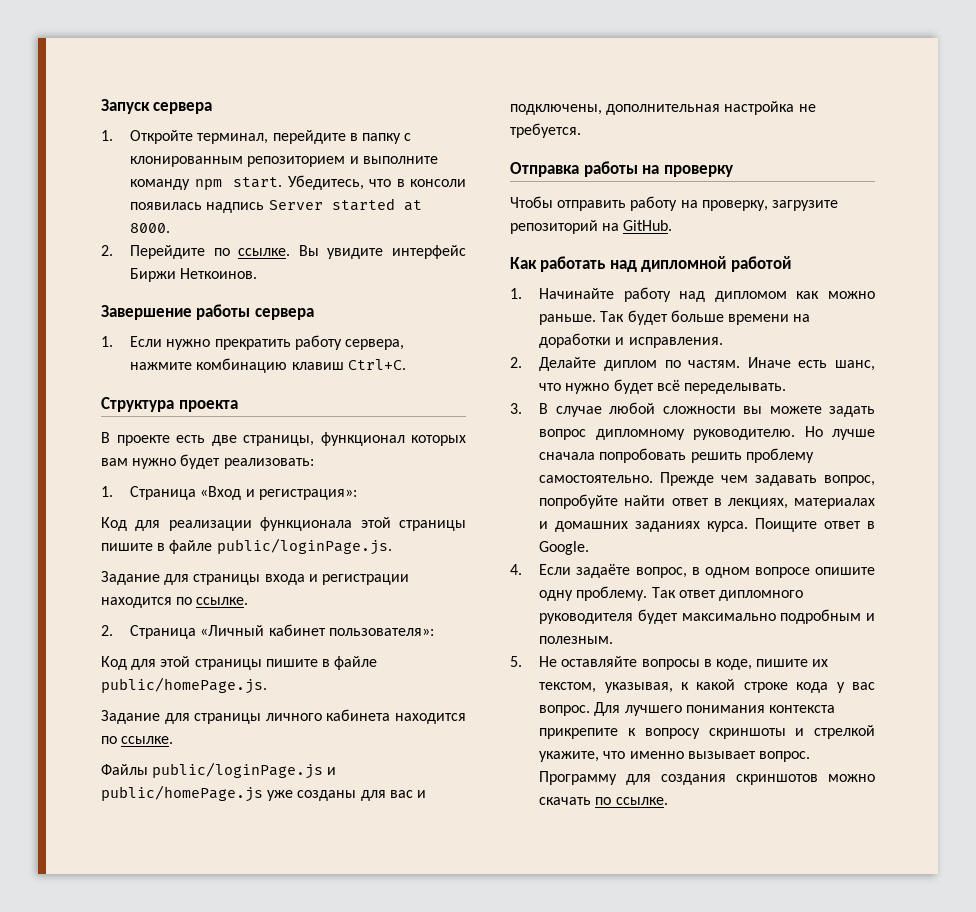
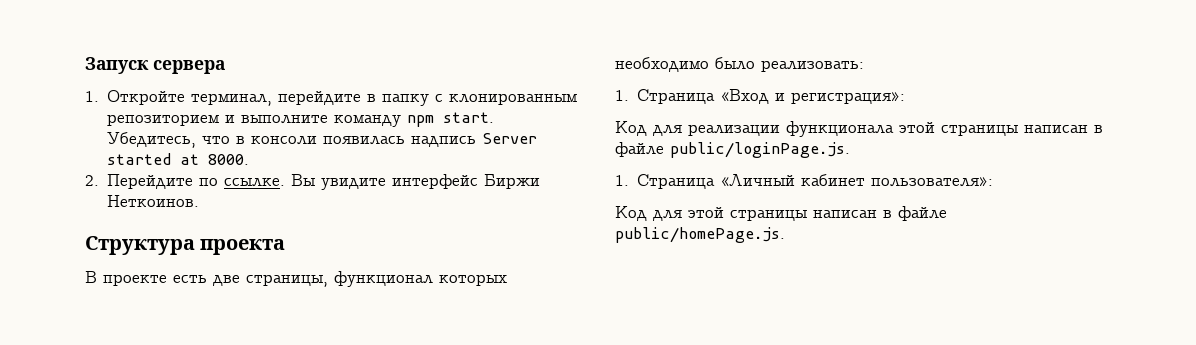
- Завершение работы сервера
- 1. Если нужно прекратить работу сервера, нажмите комбинацию клавиш Ctrl+C.
- В проекте есть две страницы, функционал которых вам нужно будет реализовать:
+ В проекте есть две страницы, функционал которых необходимо было реализовать:
- Код для реализации функционала этой страницы пишите в файле public/loginPage.js.
+ Код для реализации функционала этой страницы написан в файле public/loginPage.js.
- Задание для страницы входа и регистрации находится по ссылке.
- 2. Страница «Личный кабинет пользователя»:
+ 1. Страница «Личный кабинет пользователя»:
- Код для этой страницы пишите в файле public/homePage.js.
+ Код для этой страницы написан в файле public/homePage.js.
- Задание для страницы личного кабинета находится по ссылке.
- Файлы public/loginPage.js и public/homePage.js уже созданы для вас и подключены, дополнительная настройка не требуется.
- Отправка работы на проверку
- Чтобы отправить работу на проверку, загрузите репозиторий на GitHub.
- Как работать над дипломной работой
- 1. Начинайте работу над дипломом как можно раньше. Так будет больше времени на доработки и исправления.
- 2. Делайте диплом по частям. Иначе есть шанс, что нужно будет всё переделывать.
- 3. В случае любой сложности вы можете задать вопрос дипломному руководителю. Но лучше сначала попробовать решить проблему самостоятельно. Прежде чем задавать вопрос, попробуйте найти ответ в лекциях, материалах и домашних заданиях курса. Поищите ответ в Google.
- 4. Если задаёте вопрос, в одном вопросе опишите одну проблему. Так ответ дипломного руководителя будет максимально подробным и полезным.
- 5. Не оставляйте вопросы в коде, пишите их текстом, указывая, к какой строке кода у вас вопрос. Для лучшего понимания контекста прикрепите к вопросу скриншоты и стрелкой укажите, что именно вызывает вопрос. Программу для создания скриншотов можно скачать по ссылке.

